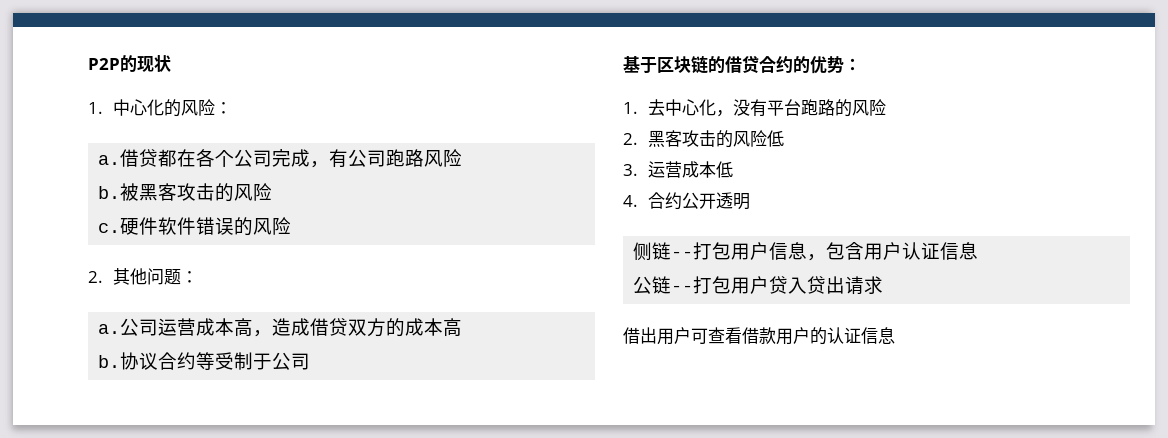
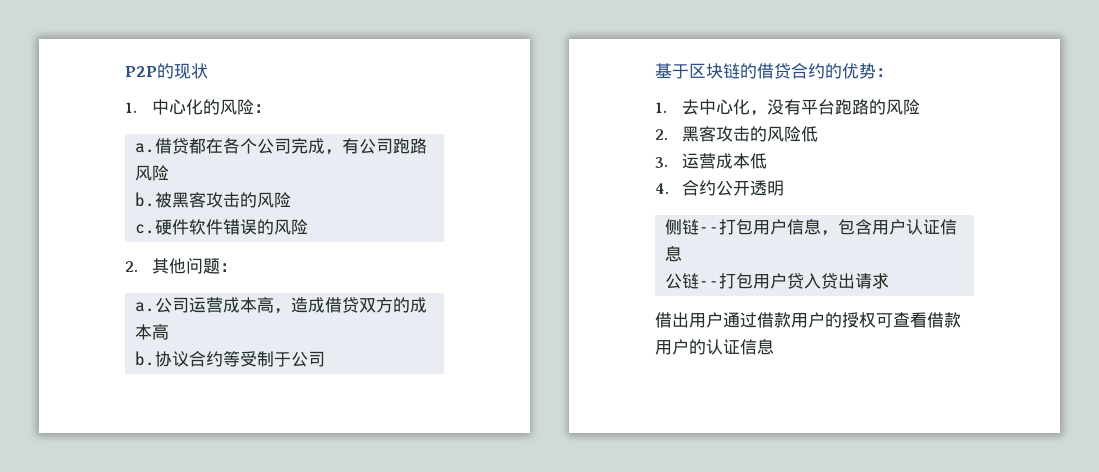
- 借出用户可查看借款用户的认证信息
+ 借出用户通过借款用户的授权可查看借款用户的认证信息

